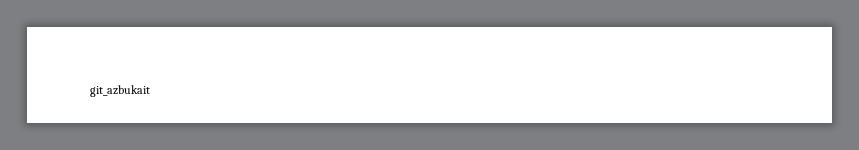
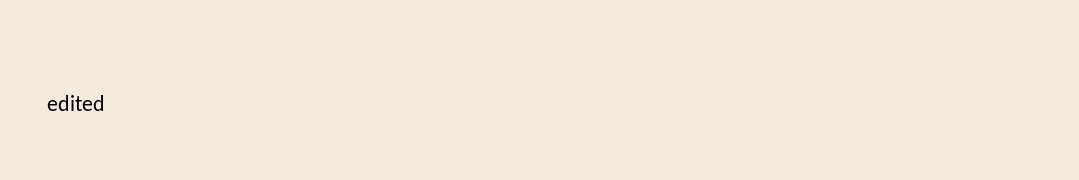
- git_azbukait
+ edited

